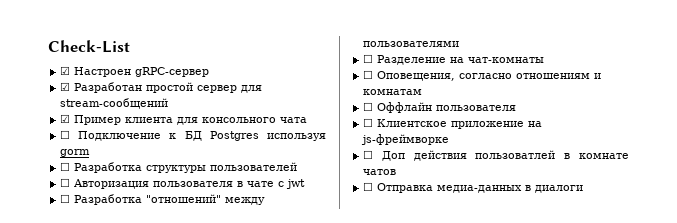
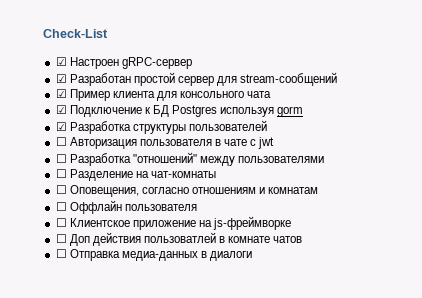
- ☐ Подключение к БД Postgres используя gorm
+ ☑ Подключение к БД Postgres используя gorm
- ☐ Разработка структуры пользователей
+ ☑ Разработка структуры пользователей

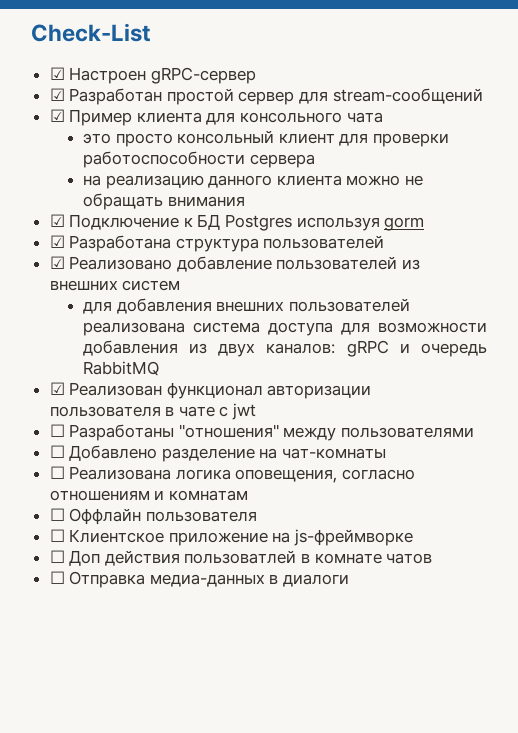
+ это просто консольный клиент для проверки работоспособности сервера
+ на реализацию данного клиента можно не обращать внимания
- ☑ Разработка структуры пользователей
+ ☑ Разработана структура пользователей
- ☐ Авторизация пользователя в чате с jwt
+ ☑ Реализовано добавление пользователей из внешних систем
+ для добавления внешних пользователей реализована система доступа для возможности добавления из двух каналов: gRPC и очередь RabbitMQ
+ ☑ Реализован функционал авторизации пользователя в чате с jwt
- ☐ Разработка "отношений" между пользователями
+ ☐ Разработаны "отношения" между пользователями
- ☐ Разделение на чат-комнаты
+ ☐ Добавлено разделение на чат-комнаты
- ☐ Оповещения, согласно отношениям и комнатам
+ ☐ Реализована логика оповещения, согласно отношениям и комнатам

